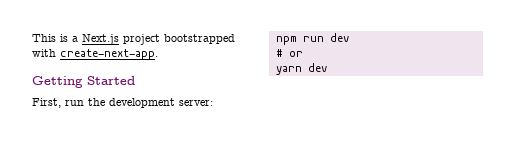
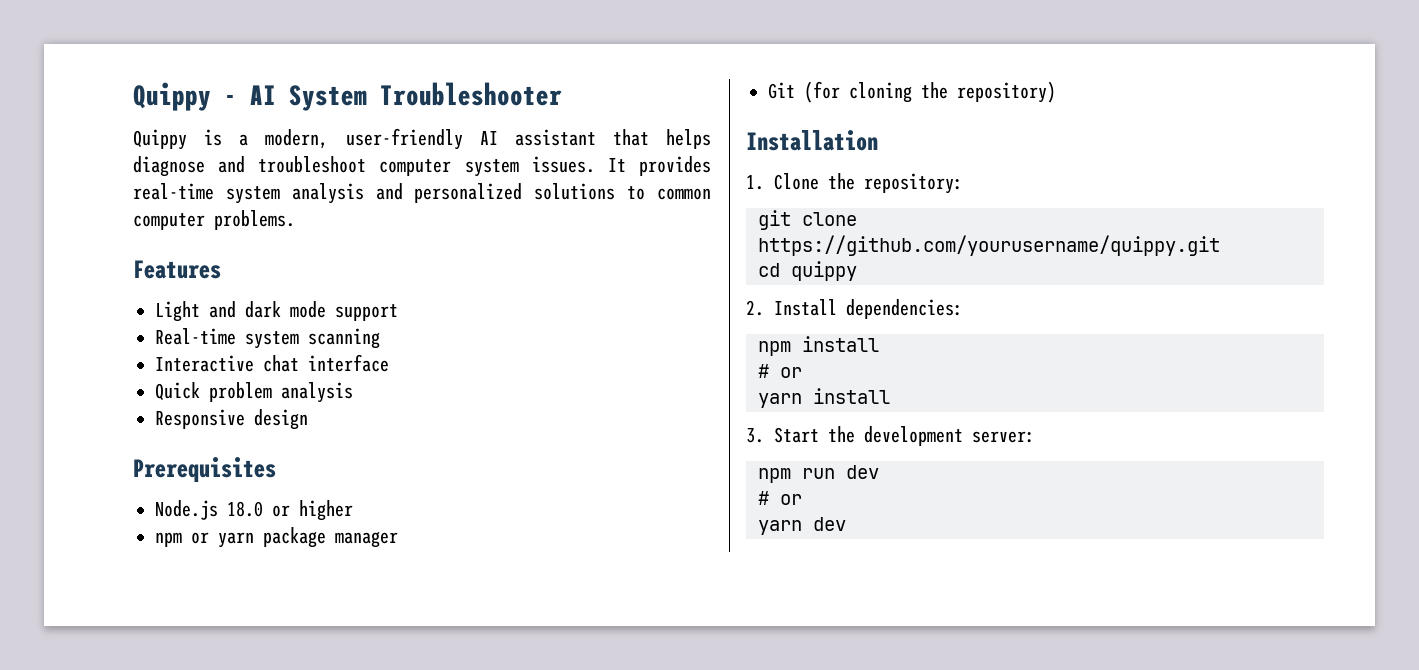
- This is a Next.js project bootstrapped with create-next-app.
- Getting Started
- First, run the development server:
+ Quippy - AI System Troubleshooter
+ Quippy is a modern, user-friendly AI assistant that helps diagnose and troubleshoot computer system issues. It provides real-time system analysis and personalized solutions to common computer problems.
+ Features
+ Light and dark mode support
+ Real-time system scanning
+ Interactive chat interface
+ Quick problem analysis
+ Responsive design
+ Prerequisites
+ Node.js 18.0 or higher
+ npm or yarn package manager
+ Git (for cloning the repository)
+ Installation
+ 1. Clone the repository:
+ git clone https://github.com/yourusername/quippy.git
+ cd quippy
+ 2. Install dependencies:
+ npm install
+ # or
+ yarn install
+ 3. Start the development server:

